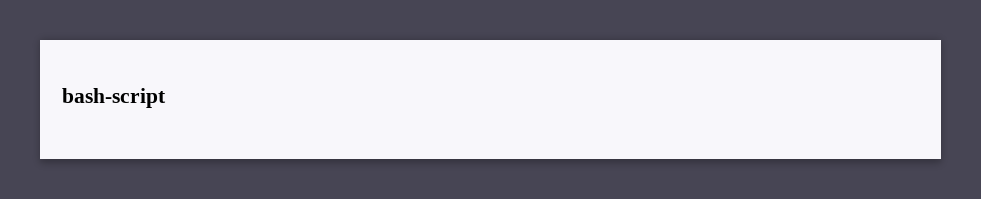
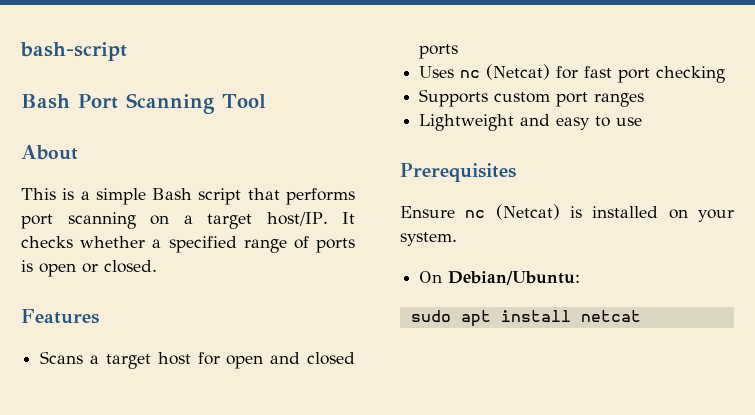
+ Bash Port Scanning Tool
+ About
+ This is a simple Bash script that performs port scanning on a target host/IP. It checks whether a specified range of ports is open or closed.
+ Features
+ Scans a target host for open and closed ports
+ Uses nc (Netcat) for fast port checking
+ Supports custom port ranges
+ Lightweight and easy to use
+ Prerequisites
+ Ensure nc (Netcat) is installed on your system.
+ On Debian/Ubuntu:
+ sudo apt install netcat

